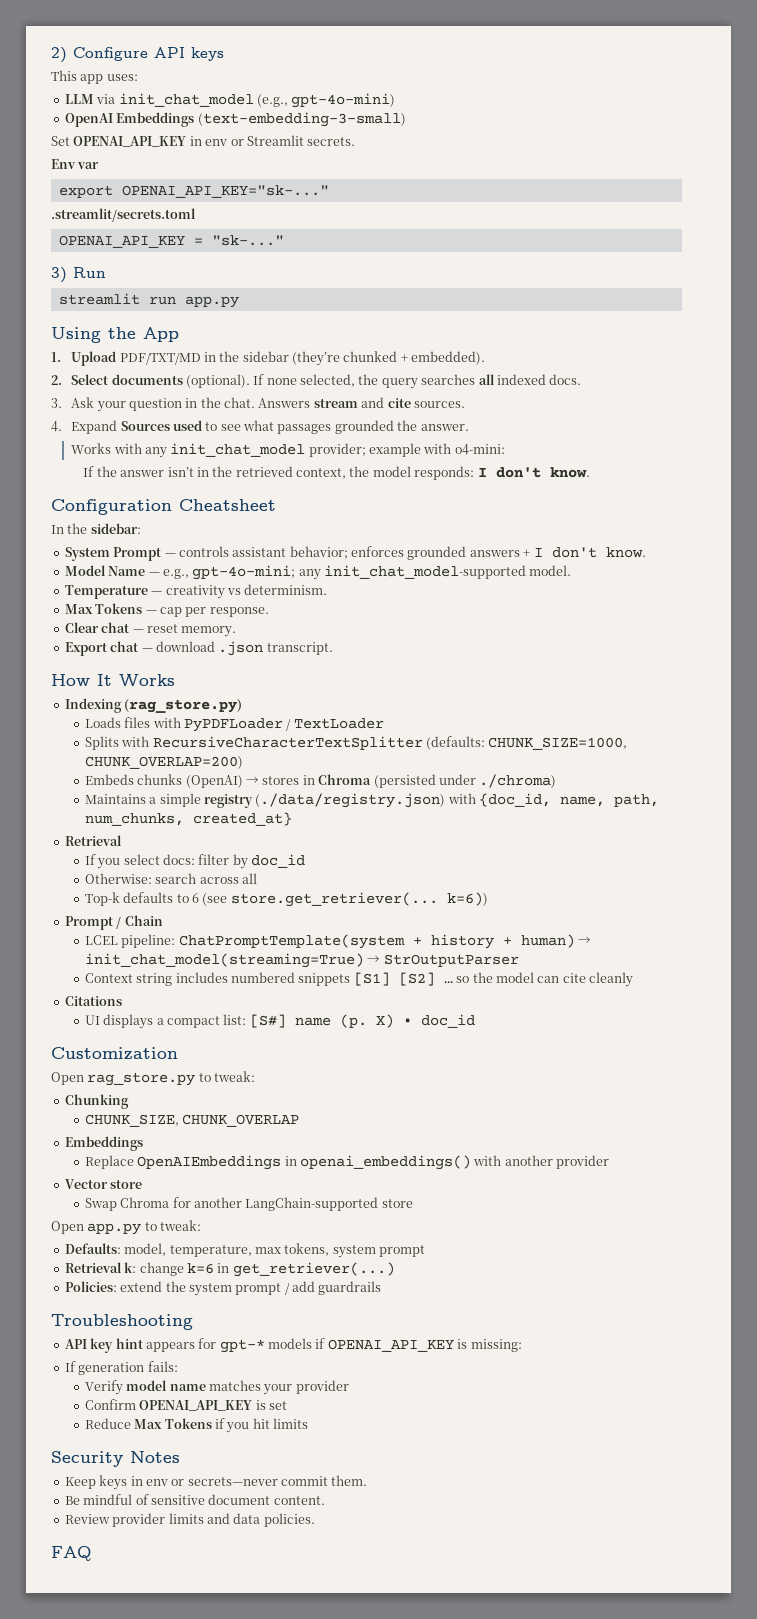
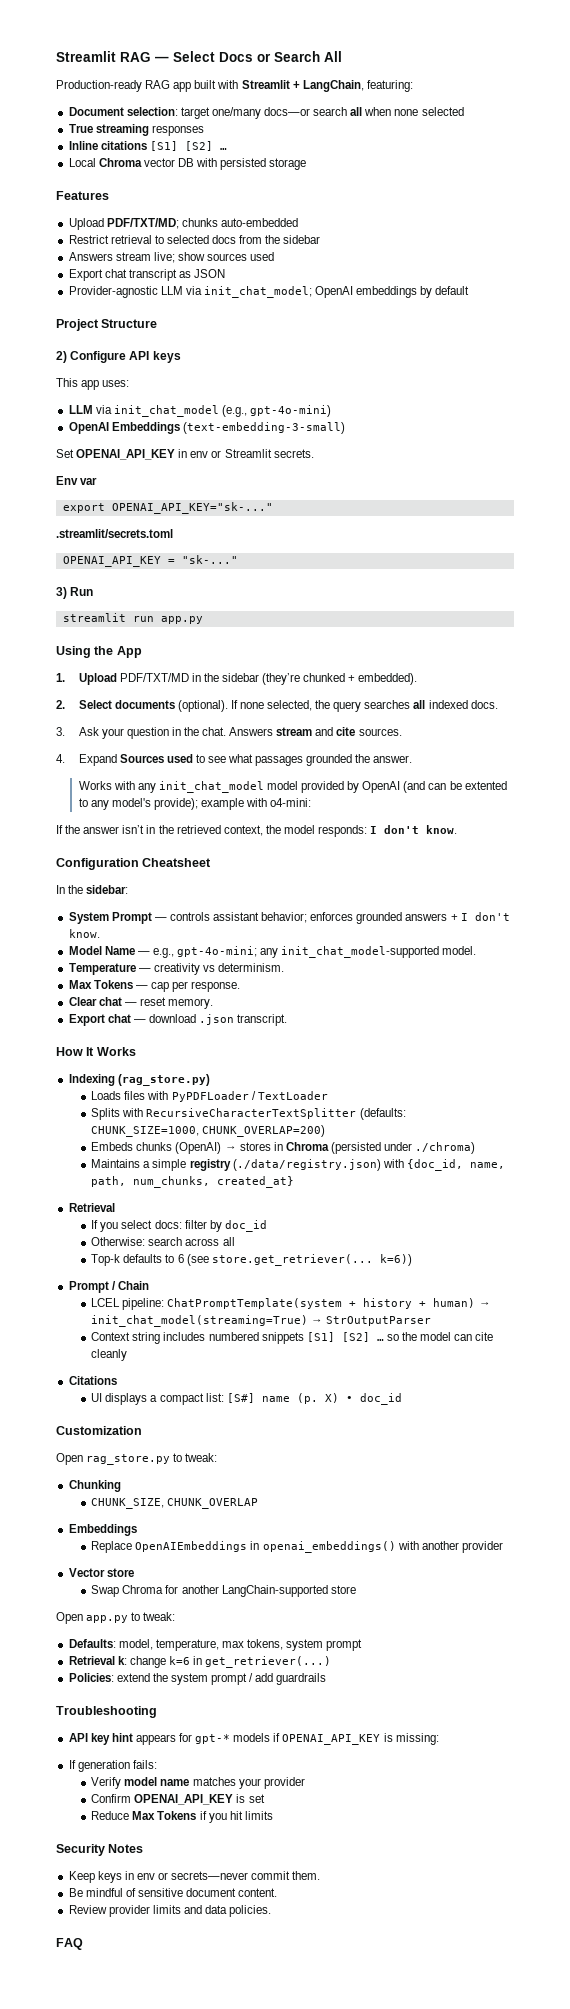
+ Streamlit RAG — Select Docs or Search All
+ Production-ready RAG app built with Streamlit + LangChain, featuring:
+ Document selection: target one/many docs—or search all when none selected
+ True streaming responses
+ Inline citations [S1] [S2] …
+ Local Chroma vector DB with persisted storage
+ Features
+ Upload PDF/TXT/MD; chunks auto-embedded
+ Restrict retrieval to selected docs from the sidebar
+ Answers stream live; show sources used
+ Export chat transcript as JSON
+ Provider-agnostic LLM via init_chat_model; OpenAI embeddings by default
+ Project Structure
- Works with any init_chat_model provider; example with o4-mini:
+ Works with any init_chat_model model provided by OpenAI (and can be extented to any model's provide); example with o4-mini:

